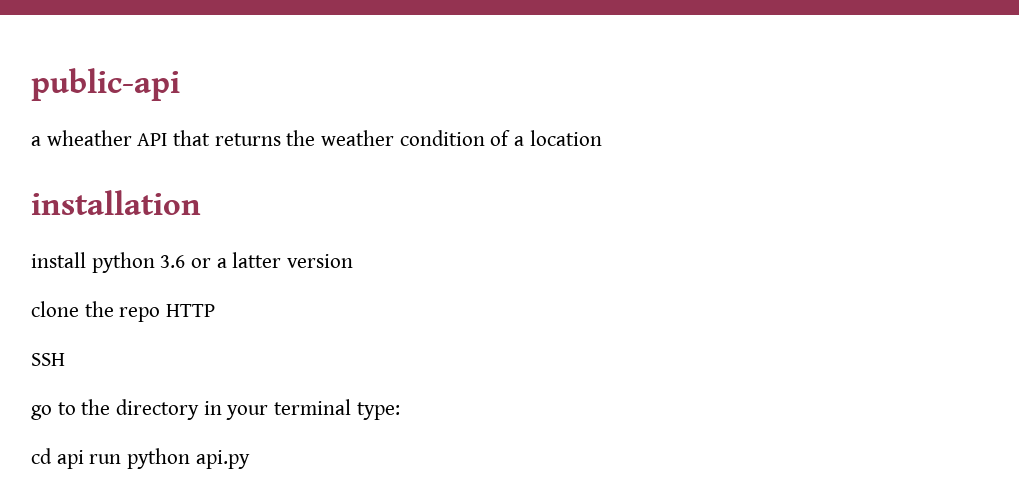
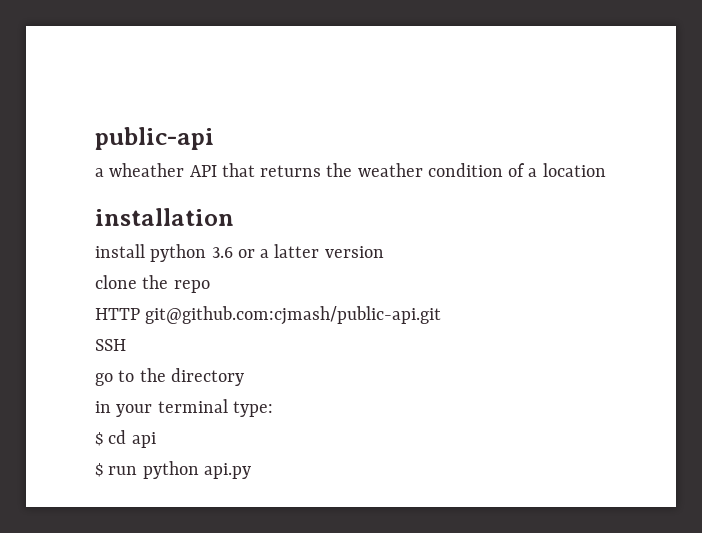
- clone the repo HTTP
+ clone the repo
+ HTTP git@github.com:cjmash/public-api.git
- go to the directory in your terminal type:
+ go to the directory
+ in your terminal type:
- cd api run python api.py
+ $ cd api
+ $ run python api.py

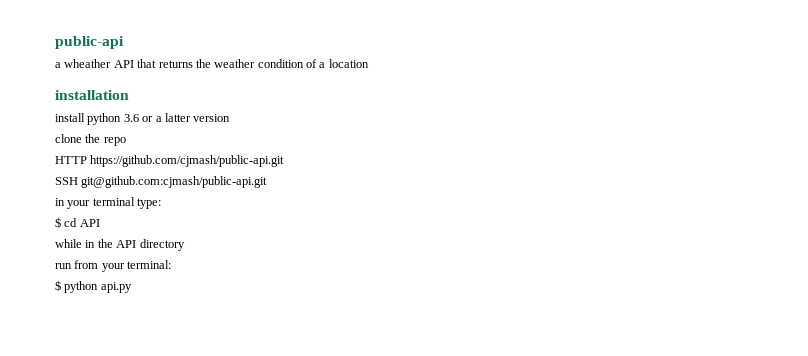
- HTTP git@github.com:cjmash/public-api.git
+ HTTP https://github.com/cjmash/public-api.git
- SSH
- go to the directory
+ SSH git@github.com:cjmash/public-api.git
- $ cd api
- $ run python api.py
+ $ cd API
+ while in the API directory
+ run from your terminal:
+ $ python api.py

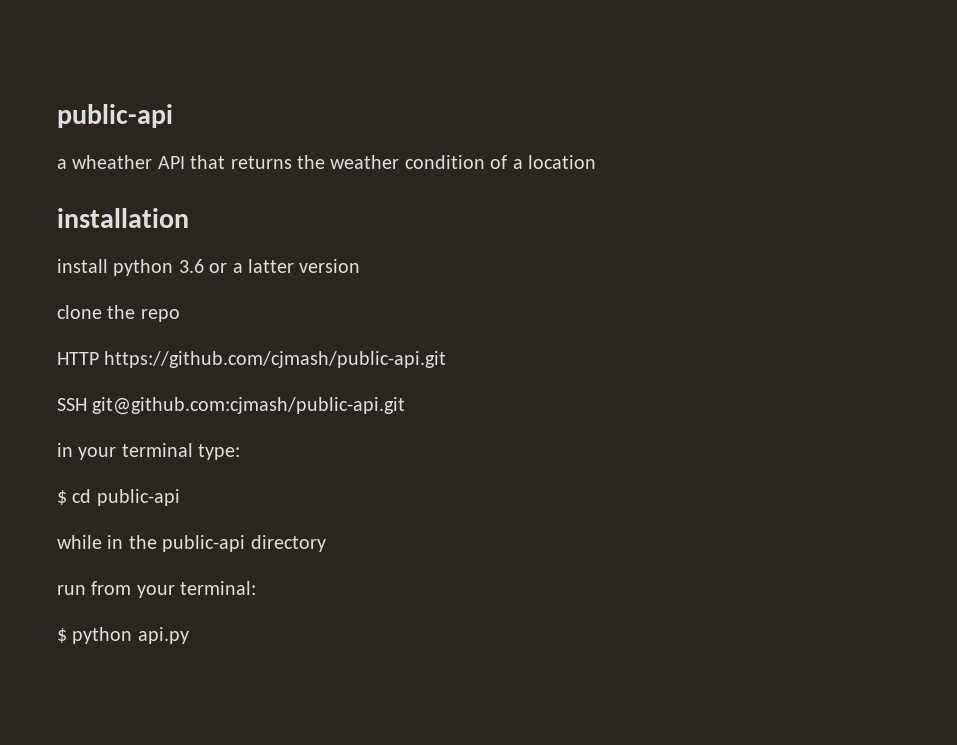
- $ cd API
+ $ cd public-api
- while in the API directory
+ while in the public-api directory

